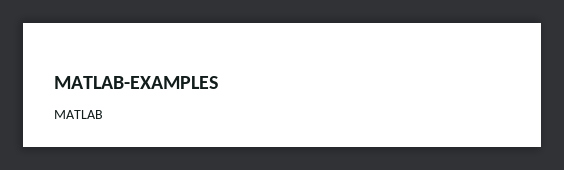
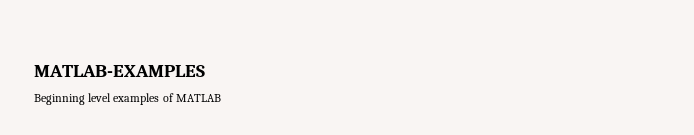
- MATLAB
+ Beginning level examples of MATLAB

